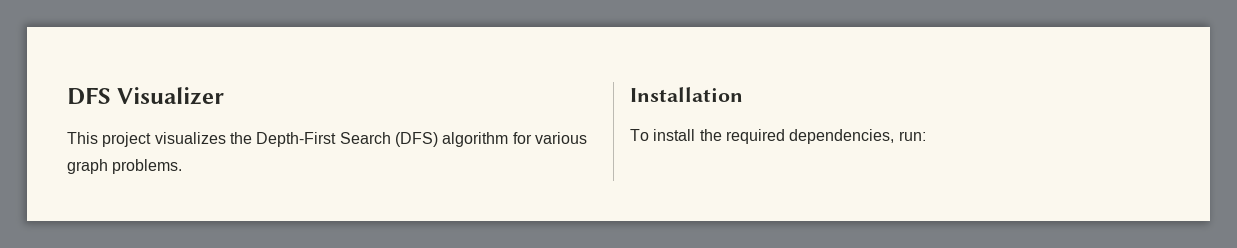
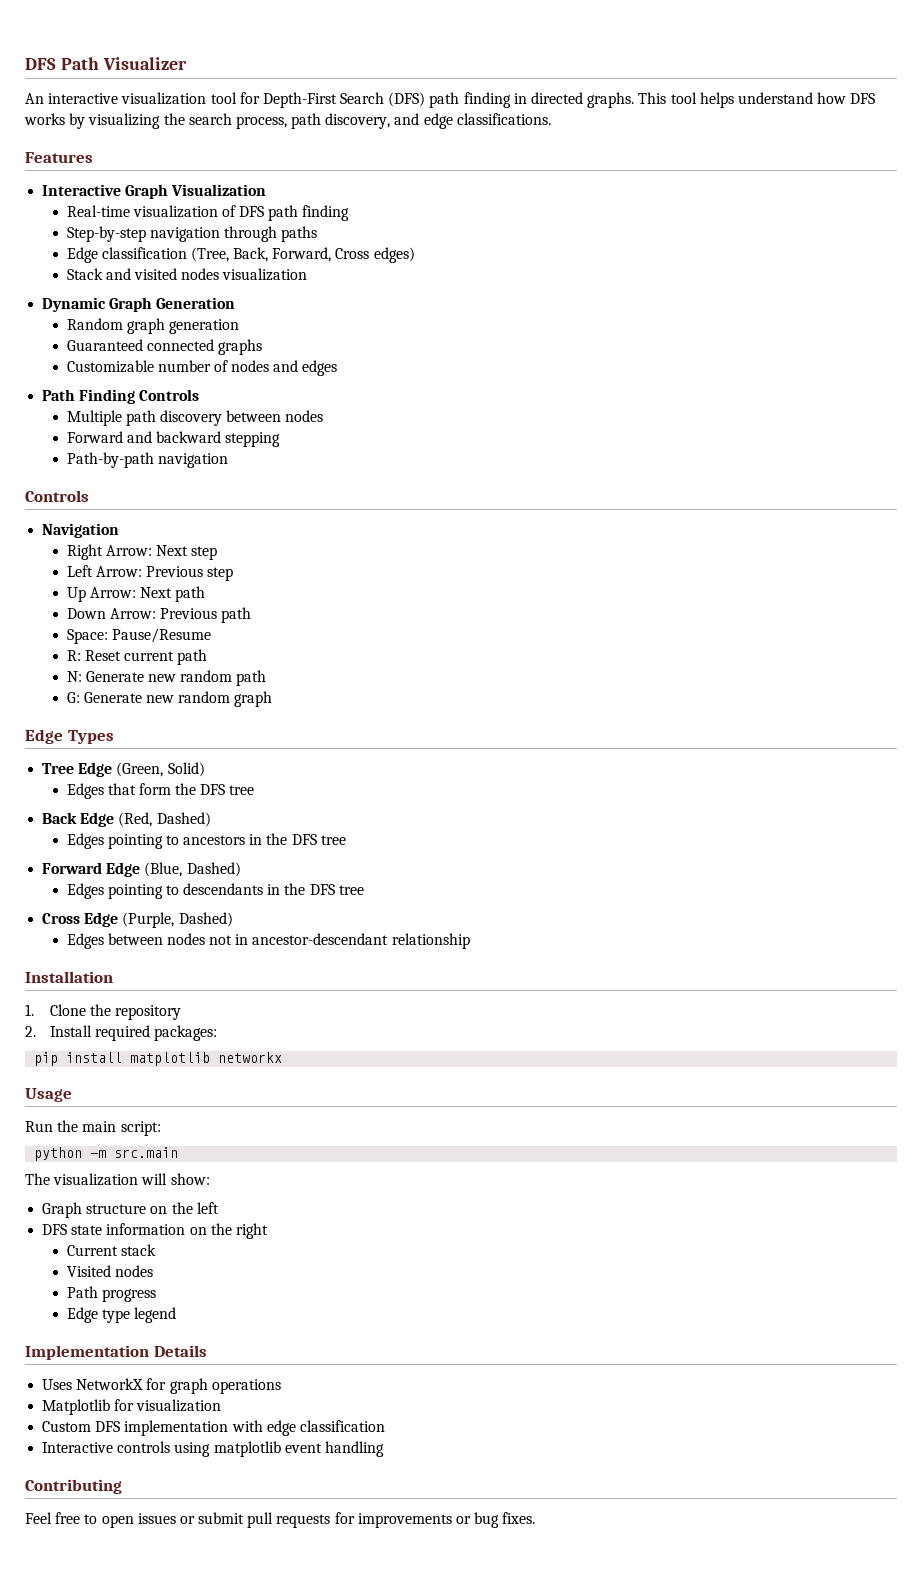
- DFS Visualizer
+ DFS Path Visualizer
- This project visualizes the Depth-First Search (DFS) algorithm for various graph problems.
+ An interactive visualization tool for Depth-First Search (DFS) path finding in directed graphs. This tool helps understand how DFS works by visualizing the search process, path discovery, and edge classifications.
+ Features
+ Interactive Graph Visualization
+ Real-time visualization of DFS path finding
+ Step-by-step navigation through paths
+ Edge classification (Tree, Back, Forward, Cross edges)
+ Stack and visited nodes visualization
+ Dynamic Graph Generation
+ Random graph generation
+ Guaranteed connected graphs
+ Customizable number of nodes and edges
+ Path Finding Controls
+ Multiple path discovery between nodes
+ Forward and backward stepping
+ Path-by-path navigation
+ Controls
+ Navigation
+ Right Arrow: Next step
+ Left Arrow: Previous step
+ Up Arrow: Next path
+ Down Arrow: Previous path
+ Space: Pause/Resume
+ R: Reset current path
+ N: Generate new random path
+ G: Generate new random graph
+ Edge Types
+ Tree Edge (Green, Solid)
+ Edges that form the DFS tree
+ Back Edge (Red, Dashed)
+ Edges pointing to ancestors in the DFS tree
+ Forward Edge (Blue, Dashed)
+ Edges pointing to descendants in the DFS tree
+ Cross Edge (Purple, Dashed)
+ Edges between nodes not in ancestor-descendant relationship
  Installation
- To install the required dependencies, run:
+ 1. Clone the repository
+ 2. Install required packages:
+ pip install matplotlib networkx
+ Usage
+ Run the main script:
+ python -m src.main
+ The visualization will show:
+ Graph structure on the left
+ DFS state information on the right
+ Current stack
+ Visited nodes
+ Path progress
+ Edge type legend
+ Implementation Details
+ Uses NetworkX for graph operations
+ Matplotlib for visualization
+ Custom DFS implementation with edge classification
+ Interactive controls using matplotlib event handling
+ Contributing
+ Feel free to open issues or submit pull requests for improvements or bug fixes.

